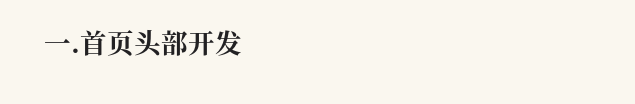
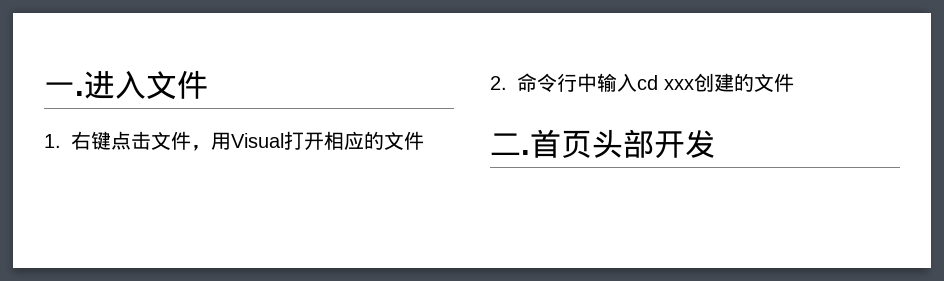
+ 进入文件
+ 1.右键点击文件，用Visual打开相应的文件
+ 2.命令行中输入cd xxx创建的文件
+ 二.

